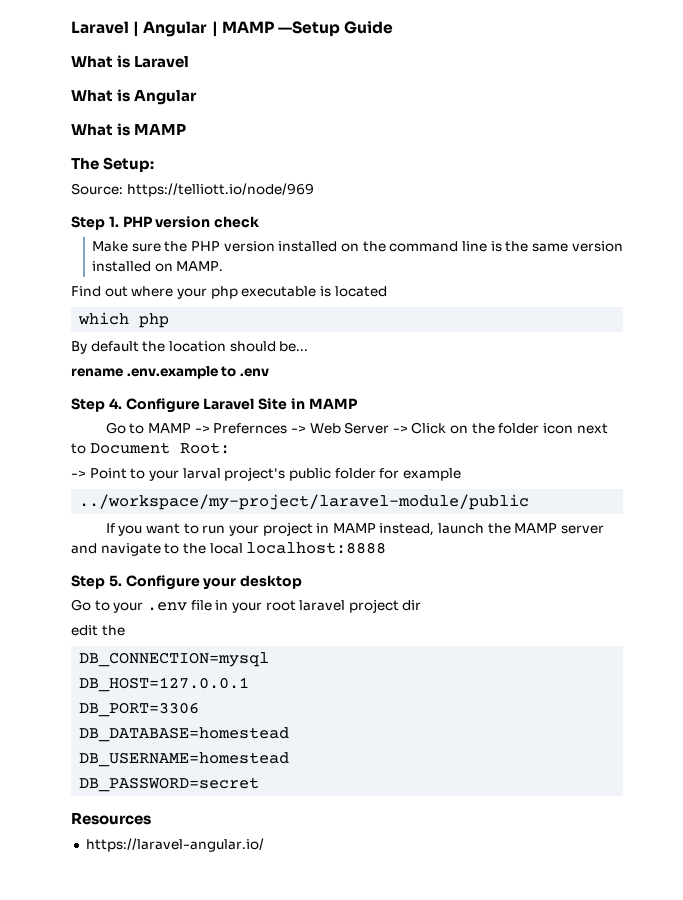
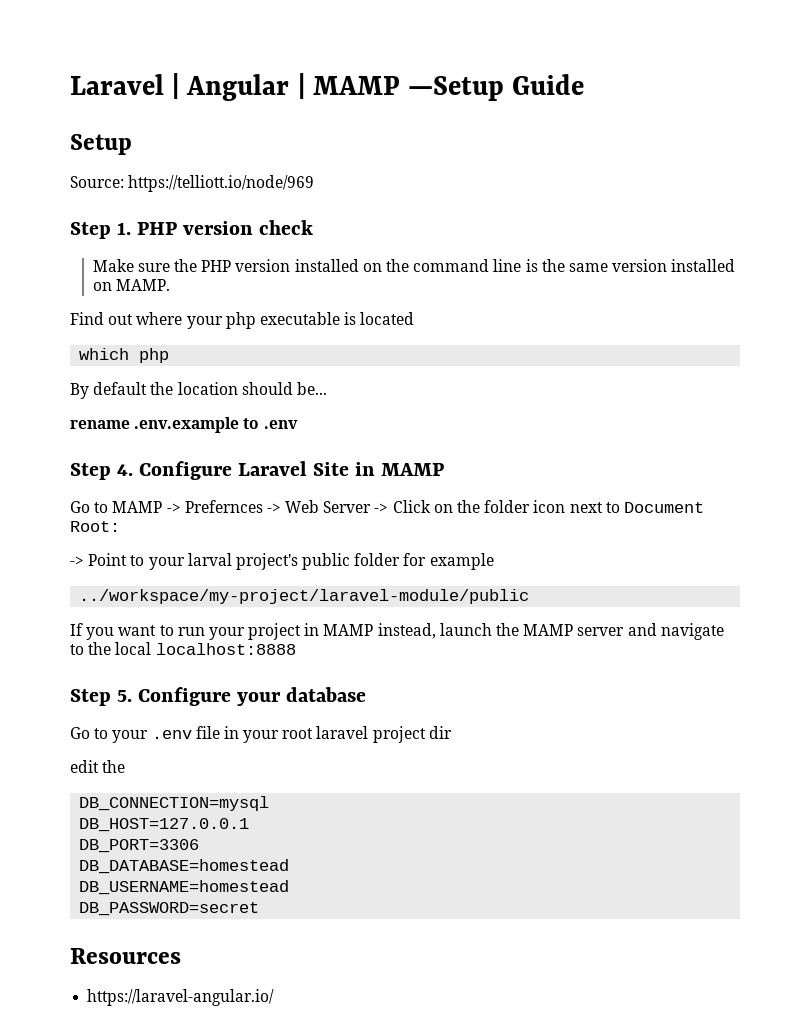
- What is Laravel
- What is Angular
- What is MAMP
- The Setup:
+ Setup
- Step 5. Configure your desktop
+ Step 5. Configure your database

